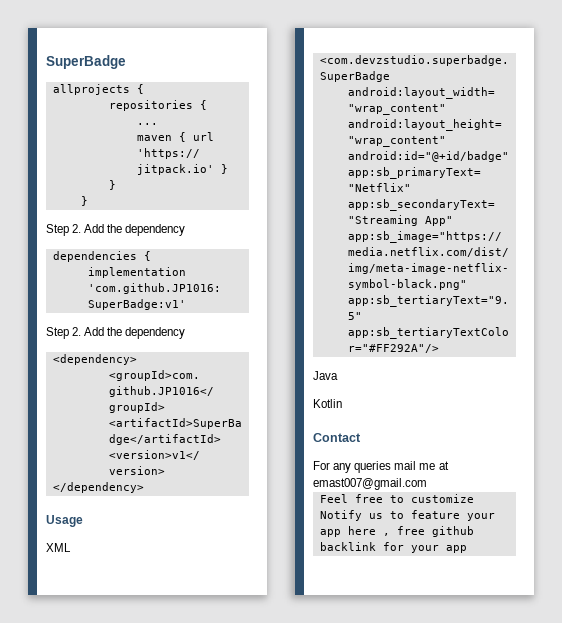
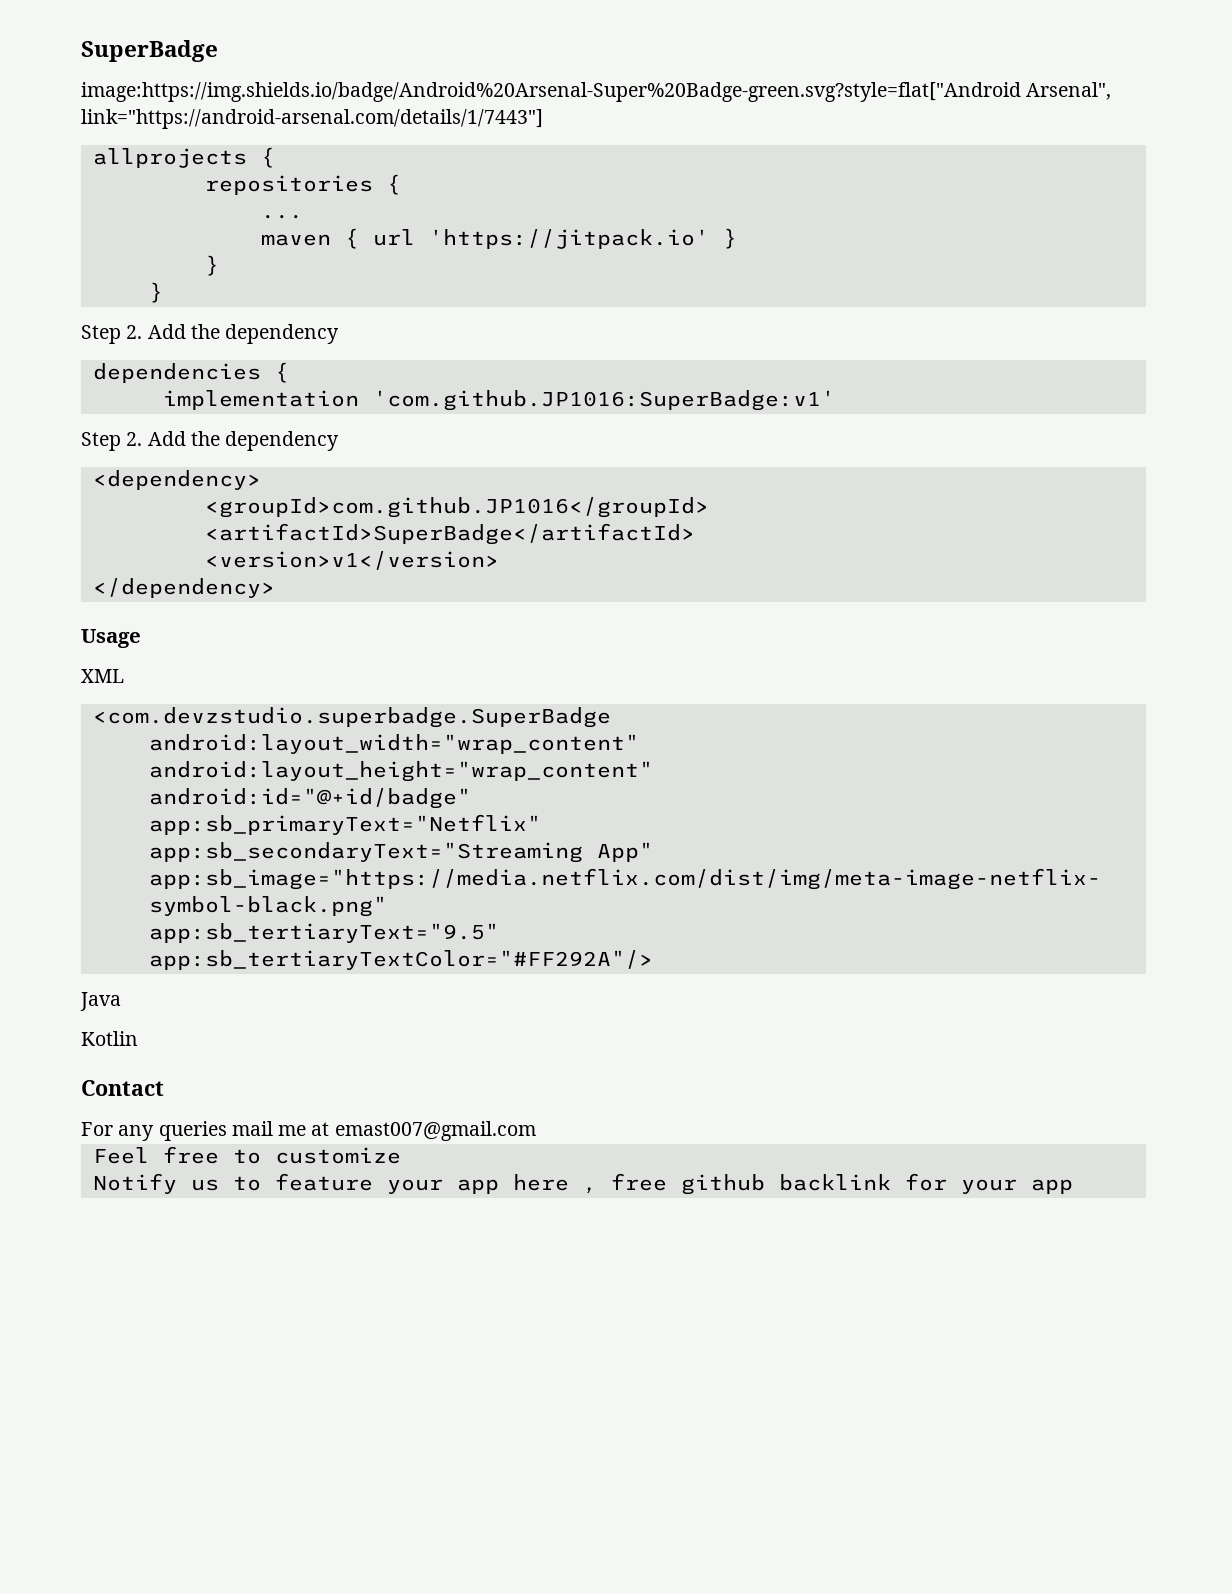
+ image:https://img.shields.io/badge/Android%20Arsenal-Super%20Badge-green.svg?style=flat["Android Arsenal", link="https://android-arsenal.com/details/1/7443"]

